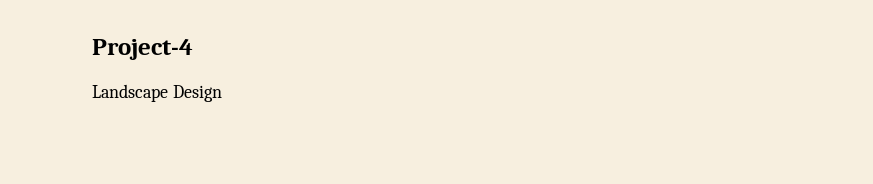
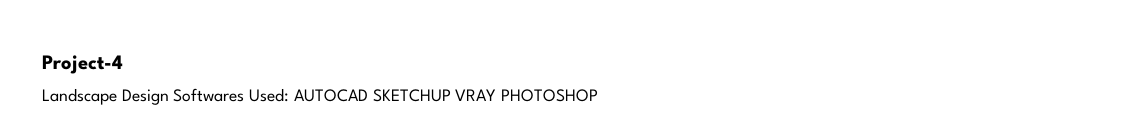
- Landscape Design
+ Landscape Design Softwares Used: AUTOCAD SKETCHUP VRAY PHOTOSHOP

